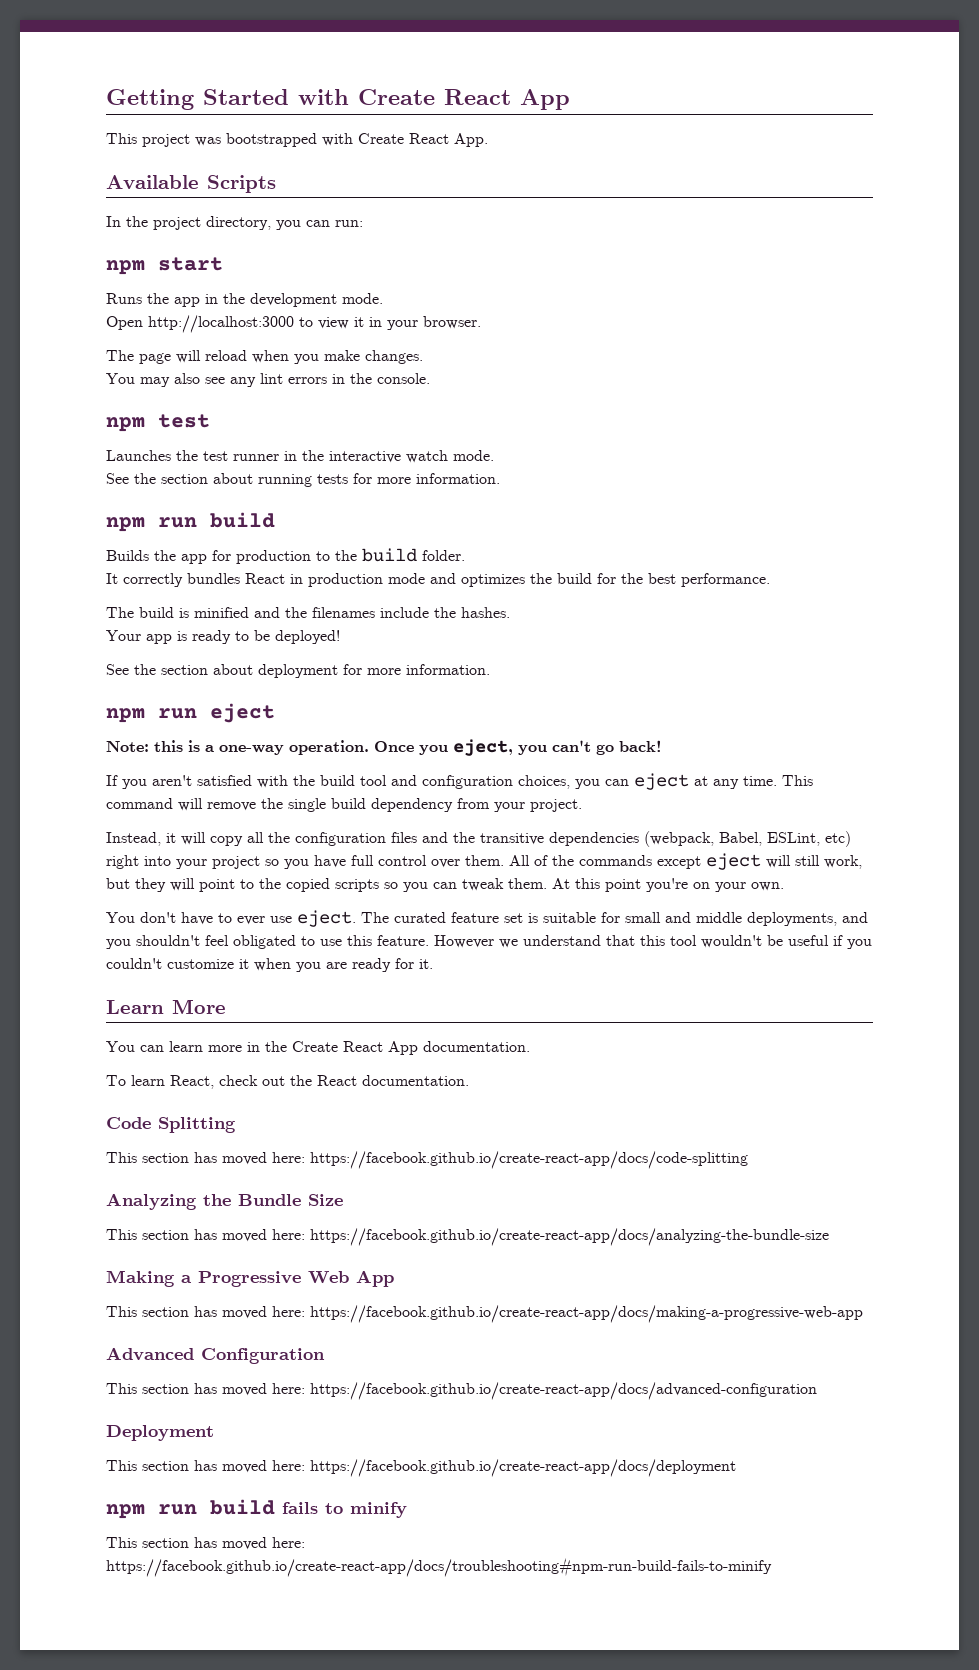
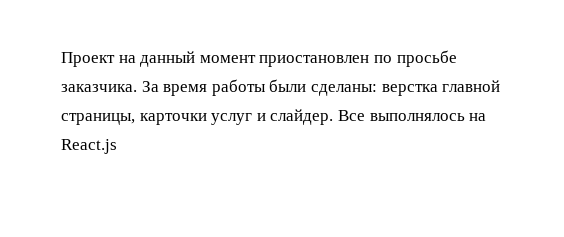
- Getting Started with Create React App
- This project was bootstrapped with Create React App.
- Available Scripts
- In the project directory, you can run:
- npm start
- Runs the app in the development mode.
- Open http://localhost:3000 to view it in your browser.
- The page will reload when you make changes.
- You may also see any lint errors in the console.
- npm test
- Launches the test runner in the interactive watch mode.
- See the section about running tests for more information.
- npm run build
- Builds the app for production to the build folder.
- It correctly bundles React in production mode and optimizes the build for the best performance.
- The build is minified and the filenames include the hashes.
- Your app is ready to be deployed!
- See the section about deployment for more information.
- npm run eject
- Note: this is a one-way operation. Once you eject, you can't go back!
- If you aren't satisfied with the build tool and configuration choices, you can eject at any time. This command will remove the single build dependency from your project.
- Instead, it will copy all the configuration files and the transitive dependencies (webpack, Babel, ESLint, etc) right into your project so you have full control over them. All of the commands except eject will still work, but they will point to the copied scripts so you can tweak them. At this point you're on your own.
- You don't have to ever use eject. The curated feature set is suitable for small and middle deployments, and you shouldn't feel obligated to use this feature. However we understand that this tool wouldn't be useful if you couldn't customize it when you are ready for it.
- Learn More
- You can learn more in the Create React App documentation.
- To learn React, check out the React documentation.
- Code Splitting
- This section has moved here: https://facebook.github.io/create-react-app/docs/code-splitting
- Analyzing the Bundle Size
- This section has moved here: https://facebook.github.io/create-react-app/docs/analyzing-the-bundle-size
- Making a Progressive Web App
- This section has moved here: https://facebook.github.io/create-react-app/docs/making-a-progressive-web-app
- Advanced Configuration
- This section has moved here: https://facebook.github.io/create-react-app/docs/advanced-configuration
- Deployment
- This section has moved here: https://facebook.github.io/create-react-app/docs/deployment
- npm run build fails to minify
- This section has moved here: https://facebook.github.io/create-react-app/docs/troubleshooting#npm-run-build-fails-to-minify
+ Проект на данный момент приостановлен по просьбе заказчика. За время работы были сделаны: верстка главной страницы, карточки услуг и слайдер. Все выполнялось на React.js

